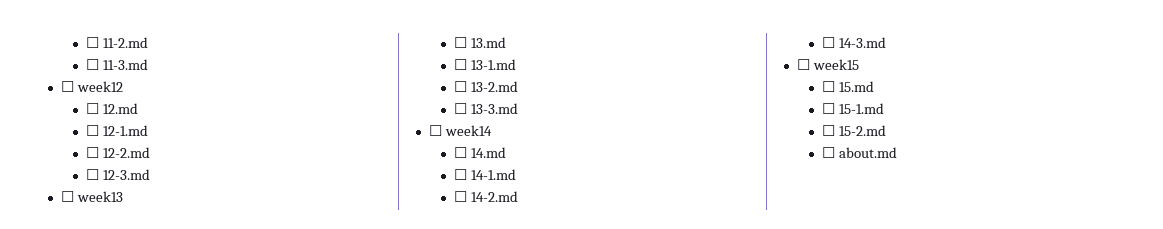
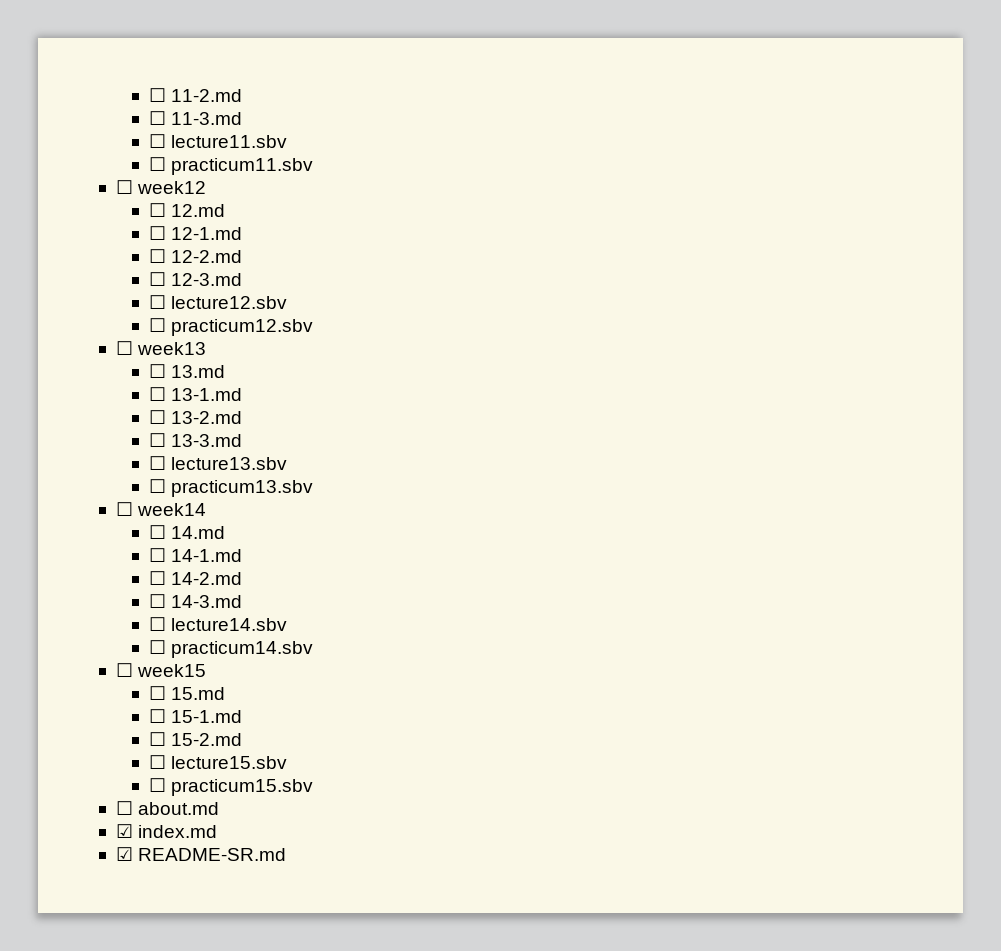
+ ☐ lecture11.sbv
+ ☐ practicum11.sbv
+ ☐ lecture12.sbv
+ ☐ practicum12.sbv
+ ☐ lecture13.sbv
+ ☐ practicum13.sbv
+ ☐ lecture14.sbv
+ ☐ practicum14.sbv
+ ☐ lecture15.sbv
+ ☐ practicum15.sbv
  ☐ about.md
+ ☑ index.md
+ ☑ README-SR.md

